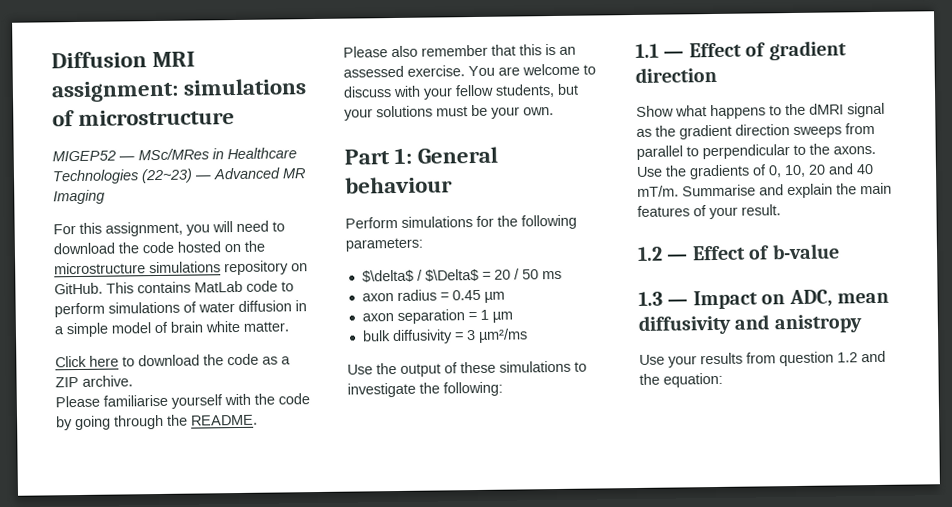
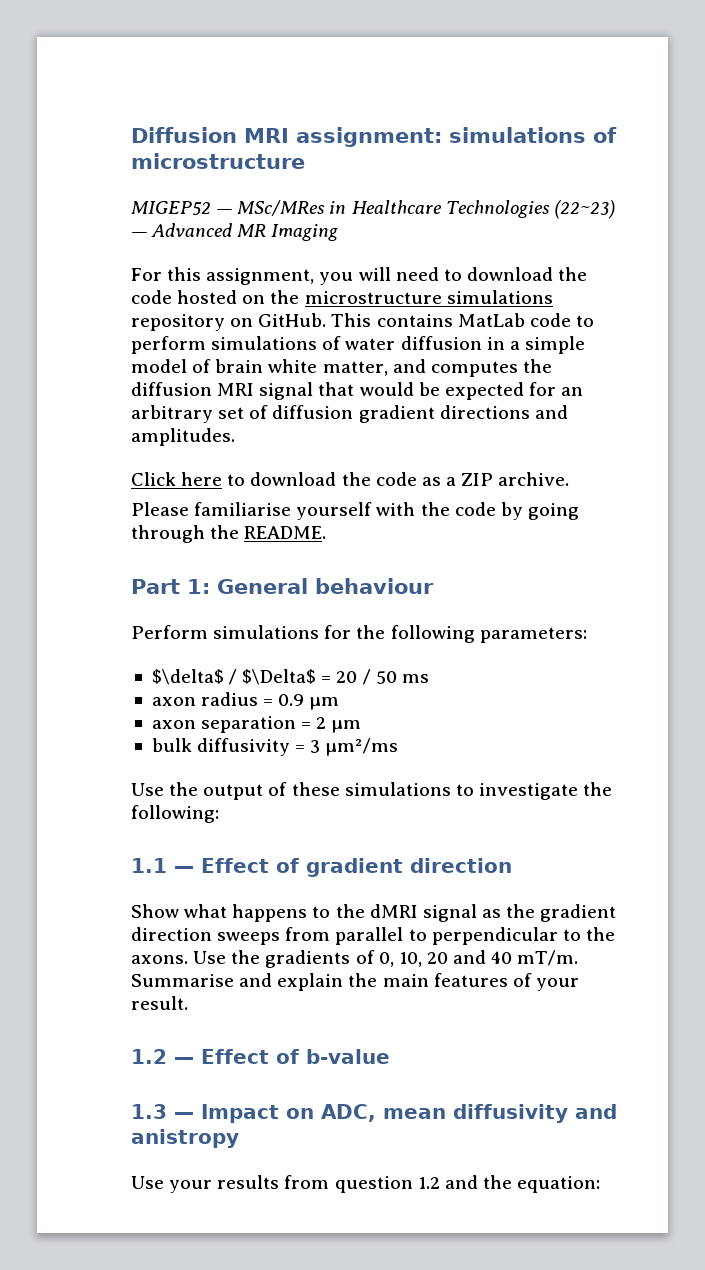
- This contains MatLab code to perform simulations of water diffusion in a simple model of brain white matter.
+ This contains MatLab code to perform simulations of water diffusion in a simple model of brain white matter, and computes the diffusion MRI signal that would be expected for an arbitrary set of diffusion gradient directions and amplitudes.
- Please also remember that this is an assessed exercise. You are welcome to discuss with your fellow students, but your solutions must be your own.
- axon radius = 0.45 µm
+ axon radius = 0.9 µm
- axon separation = 1 µm
+ axon separation = 2 µm

